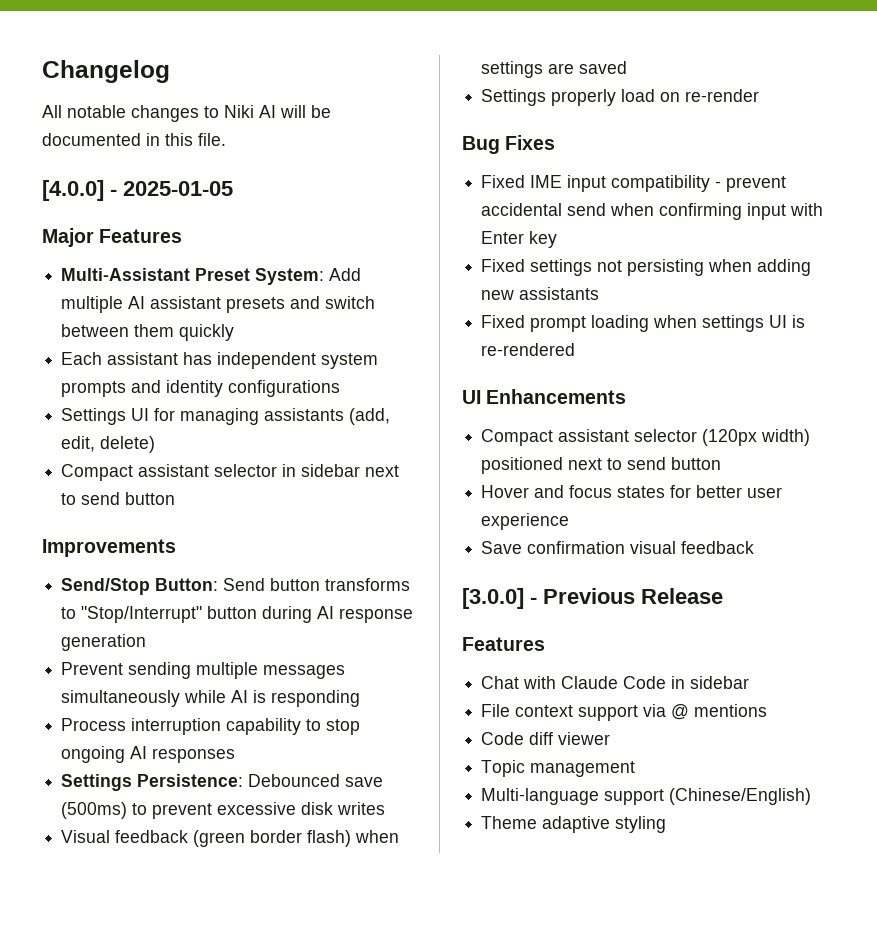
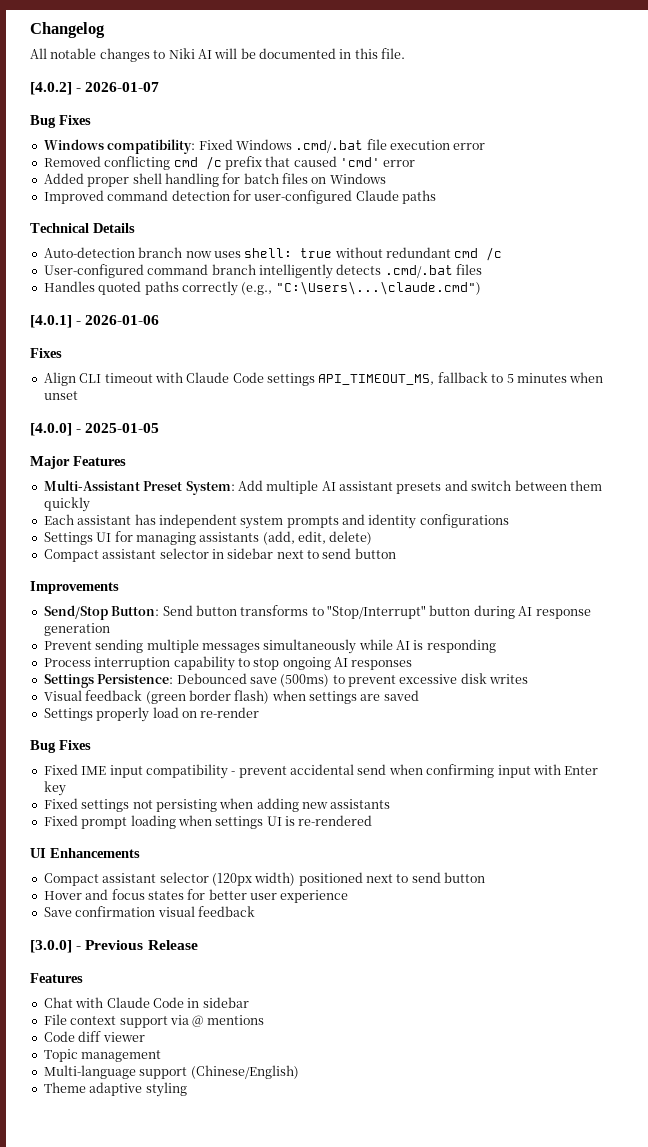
+ [4.0.2] - 2026-01-07
+ Bug Fixes
+ Windows compatibility: Fixed Windows .cmd/.bat file execution error
+ Removed conflicting cmd /c prefix that caused 'cmd' error
+ Added proper shell handling for batch files on Windows
+ Improved command detection for user-configured Claude paths
+ Technical Details
+ Auto-detection branch now uses shell: true without redundant cmd /c
+ User-configured command branch intelligently detects .cmd/.bat files
+ Handles quoted paths correctly (e.g., "C:\Users\...\claude.cmd")
+ [4.0.1] - 2026-01-06
+ Fixes
+ Align CLI timeout with Claude Code settings API_TIMEOUT_MS, fallback to 5 minutes when unset

